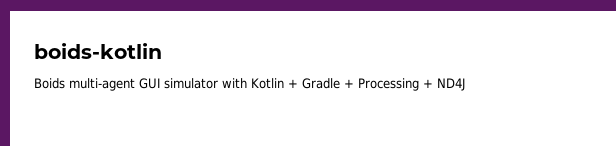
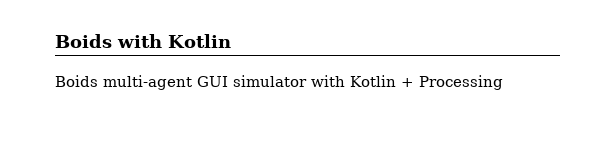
- boids-kotlin
+ Boids with Kotlin
- Boids multi-agent GUI simulator with Kotlin + Gradle + Processing + ND4J
+ Boids multi-agent GUI simulator with Kotlin + Processing

